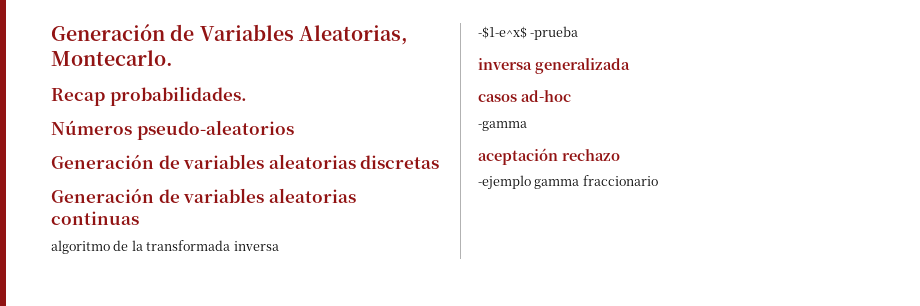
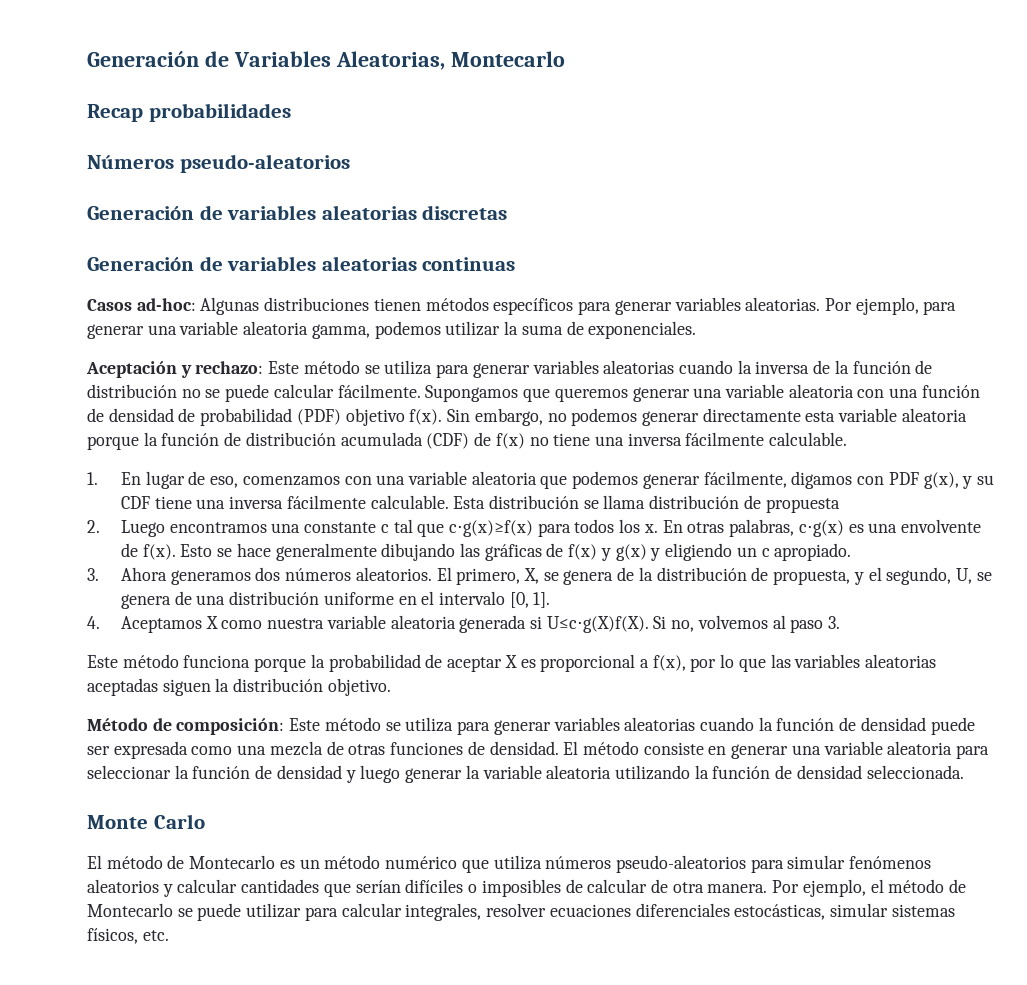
- Generación de Variables Aleatorias, Montecarlo.
+ Generación de Variables Aleatorias, Montecarlo
- Recap probabilidades.
+ Recap probabilidades
- algoritmo de la transformada inversa
- -$1-e^x$ -prueba
- inversa generalizada
- casos ad-hoc
- -gamma
- aceptación rechazo
- -ejemplo gamma fraccionario
+ Casos ad-hoc: Algunas distribuciones tienen métodos específicos para generar variables aleatorias. Por ejemplo, para generar una variable aleatoria gamma, podemos utilizar la suma de exponenciales.
+ Aceptación y rechazo: Este método se utiliza para generar variables aleatorias cuando la inversa de la función de distribución no se puede calcular fácilmente. Supongamos que queremos generar una variable aleatoria con una función de densidad de probabilidad (PDF) objetivo f(x). Sin embargo, no podemos generar directamente esta variable aleatoria porque la función de distribución acumulada (CDF) de f(x) no tiene una inversa fácilmente calculable.
+ 1. En lugar de eso, comenzamos con una variable aleatoria que podemos generar fácilmente, digamos con PDF g(x), y su CDF tiene una inversa fácilmente calculable. Esta distribución se llama distribución de propuesta
+ 2. Luego encontramos una constante c tal que c⋅g(x)≥f(x) para todos los x. En otras palabras, c⋅g(x) es una envolvente de f(x). Esto se hace generalmente dibujando las gráficas de f(x) y g(x) y eligiendo un c apropiado.
+ 3. Ahora generamos dos números aleatorios. El primero, X, se genera de la distribución de propuesta, y el segundo, U, se genera de una distribución uniforme en el intervalo [0, 1].
+ 4. Aceptamos X como nuestra variable aleatoria generada si U≤c⋅g(X)f(X). Si no, volvemos al paso 3.
+ Este método funciona porque la probabilidad de aceptar X es proporcional a f(x), por lo que las variables aleatorias aceptadas siguen la distribución objetivo.
+ Método de composición: Este método se utiliza para generar variables aleatorias cuando la función de densidad puede ser expresada como una mezcla de otras funciones de densidad. El método consiste en generar una variable aleatoria para seleccionar la función de densidad y luego generar la variable aleatoria utilizando la función de densidad seleccionada.
+ Monte Carlo
+ El método de Montecarlo es un método numérico que utiliza números pseudo-aleatorios para simular fenómenos aleatorios y calcular cantidades que serían difíciles o imposibles de calcular de otra manera. Por ejemplo, el método de Montecarlo se puede utilizar para calcular integrales, resolver ecuaciones diferenciales estocásticas, simular sistemas físicos, etc.

